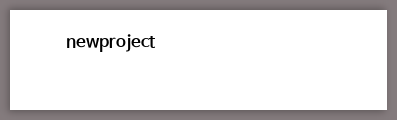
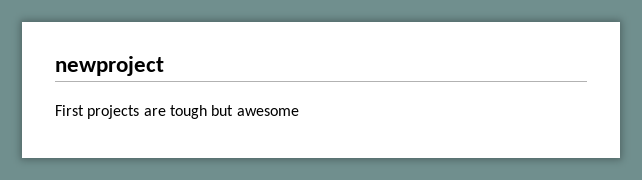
+ First projects are tough but awesome

